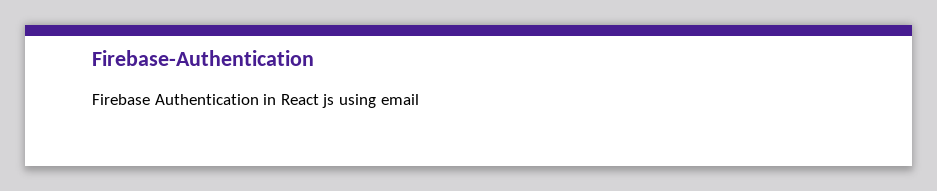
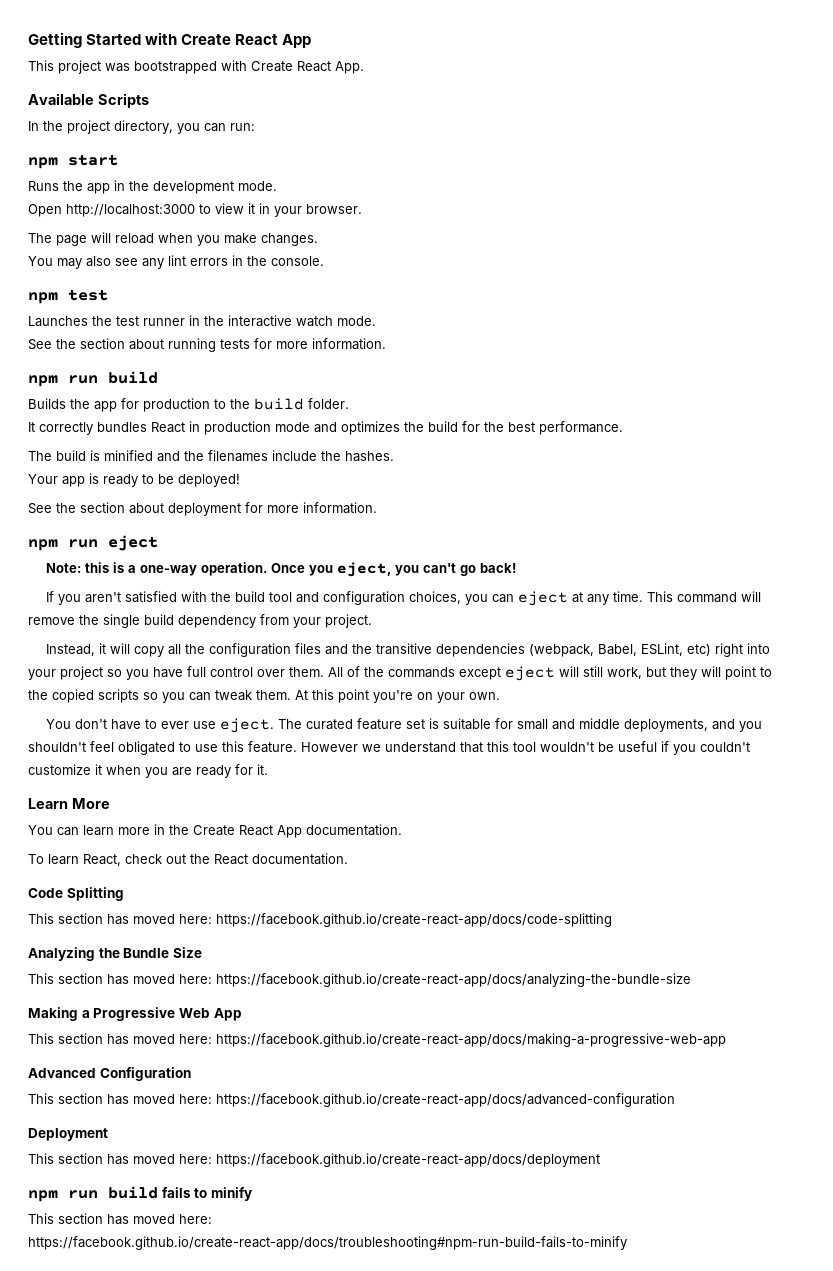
- Firebase-Authentication
- Firebase Authentication in React js using email
+ Getting Started with Create React App
+ This project was bootstrapped with Create React App.
+ Available Scripts
+ In the project directory, you can run:
+ npm start
+ Runs the app in the development mode.
+ Open http://localhost:3000 to view it in your browser.
+ The page will reload when you make changes.
+ You may also see any lint errors in the console.
+ npm test
+ Launches the test runner in the interactive watch mode.
+ See the section about running tests for more information.
+ npm run build
+ Builds the app for production to the build folder.
+ It correctly bundles React in production mode and optimizes the build for the best performance.
+ The build is minified and the filenames include the hashes.
+ Your app is ready to be deployed!
+ See the section about deployment for more information.
+ npm run eject
+ Note: this is a one-way operation. Once you eject, you can't go back!
+ If you aren't satisfied with the build tool and configuration choices, you can eject at any time. This command will remove the single build dependency from your project.
+ Instead, it will copy all the configuration files and the transitive dependencies (webpack, Babel, ESLint, etc) right into your project so you have full control over them. All of the commands except eject will still work, but they will point to the copied scripts so you can tweak them. At this point you're on your own.
+ You don't have to ever use eject. The curated feature set is suitable for small and middle deployments, and you shouldn't feel obligated to use this feature. However we understand that this tool wouldn't be useful if you couldn't customize it when you are ready for it.
+ Learn More
+ You can learn more in the Create React App documentation.
+ To learn React, check out the React documentation.
+ Code Splitting
+ This section has moved here: https://facebook.github.io/create-react-app/docs/code-splitting
+ Analyzing the Bundle Size
+ This section has moved here: https://facebook.github.io/create-react-app/docs/analyzing-the-bundle-size
+ Making a Progressive Web App
+ This section has moved here: https://facebook.github.io/create-react-app/docs/making-a-progressive-web-app
+ Advanced Configuration
+ This section has moved here: https://facebook.github.io/create-react-app/docs/advanced-configuration
+ Deployment
+ This section has moved here: https://facebook.github.io/create-react-app/docs/deployment
+ npm run build fails to minify
+ This section has moved here: https://facebook.github.io/create-react-app/docs/troubleshooting#npm-run-build-fails-to-minify

